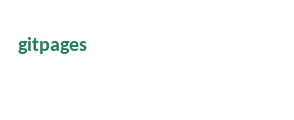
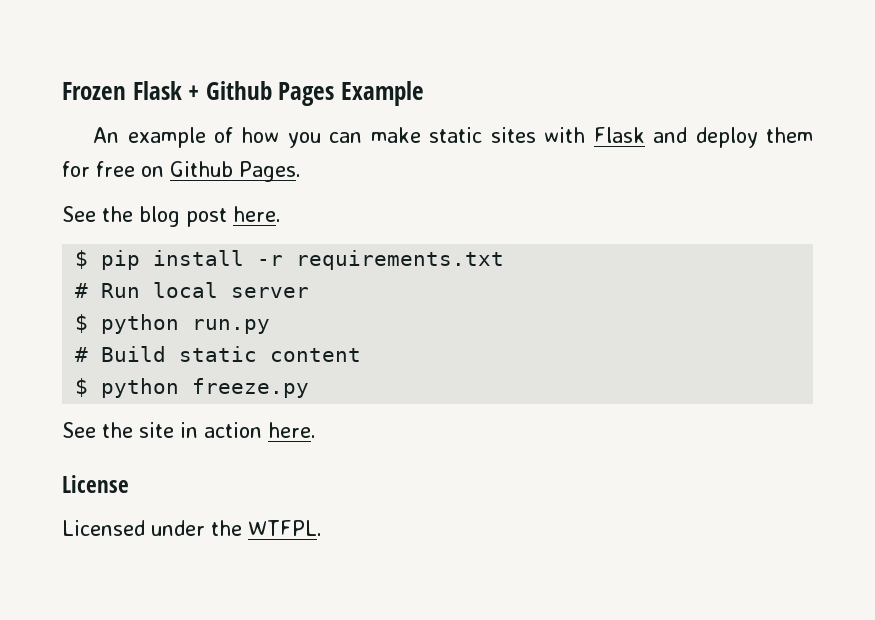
- gitpages
+ Frozen Flask + Github Pages Example
+ An example of how you can make static sites with Flask and deploy them for free on Github Pages.
+ See the blog post here.
+ $ pip install -r requirements.txt
+ # Run local server
+ $ python run.py
+ # Build static content
+ $ python freeze.py
+ See the site in action here.
+ License
+ Licensed under the WTFPL.

